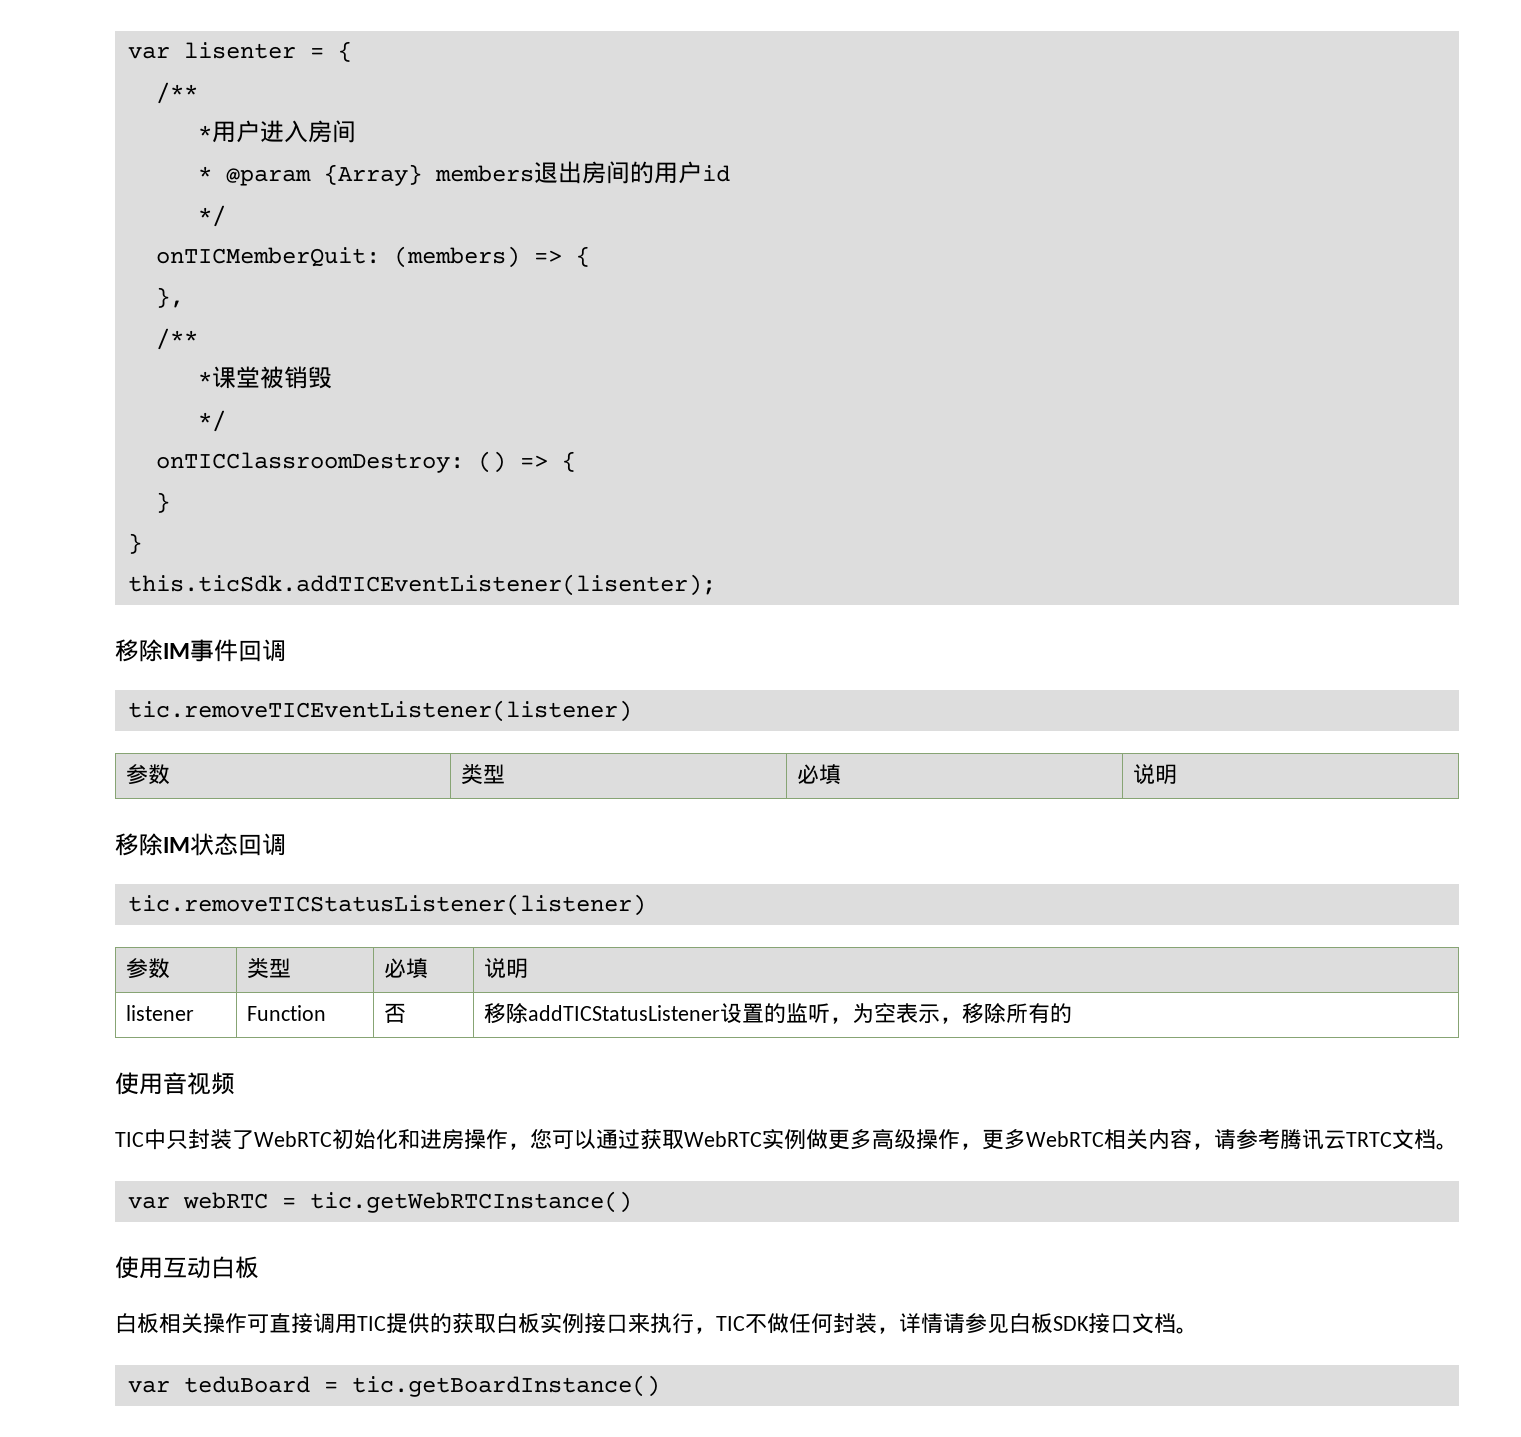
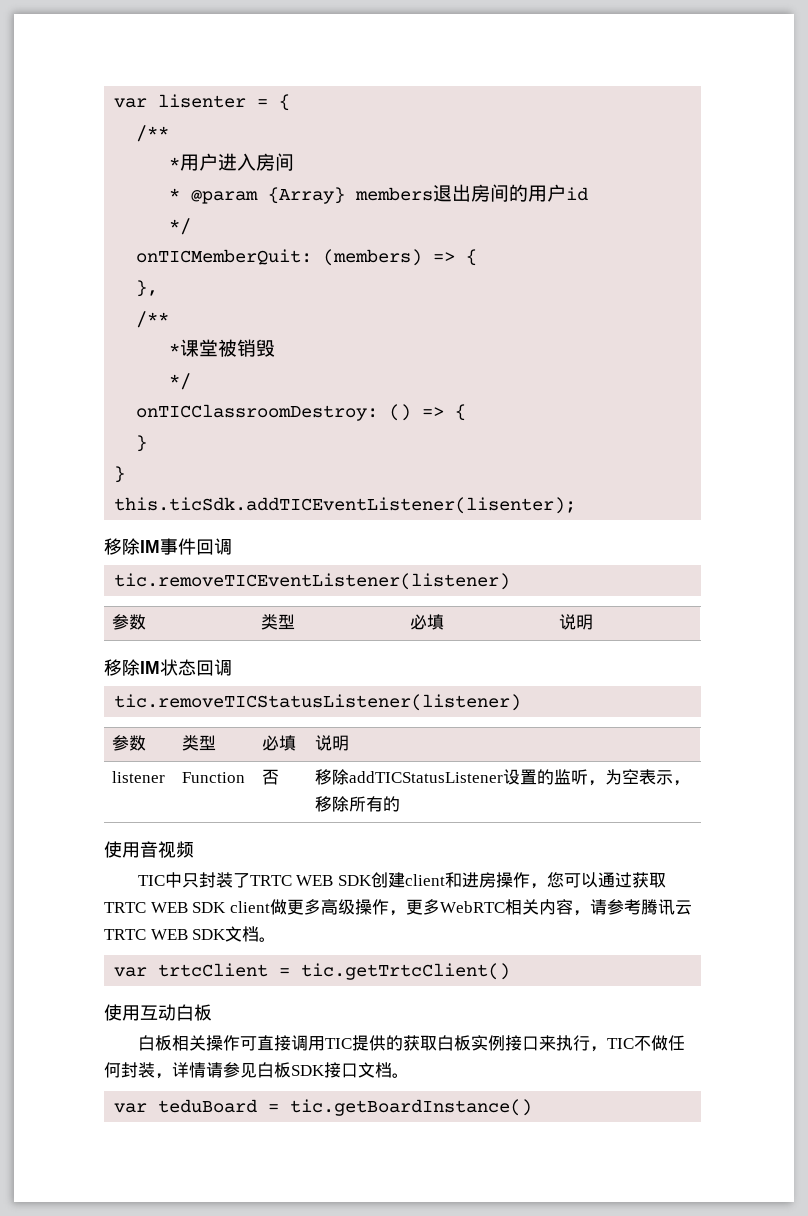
- TIC中只封装了WebRTC初始化和进房操作，您可以通过获取WebRTC实例做更多高级操作，更多WebRTC相关内容，请参考腾讯云TRTC文档。
- var webRTC = tic.getWebRTCInstance()
+ TIC中只封装了TRTC WEB SDK创建client和进房操作，您可以通过获取TRTC WEB SDK client做更多高级操作，更多WebRTC相关内容，请参考腾讯云TRTC WEB SDK文档。
+ var trtcClient = tic.getTrtcClient()

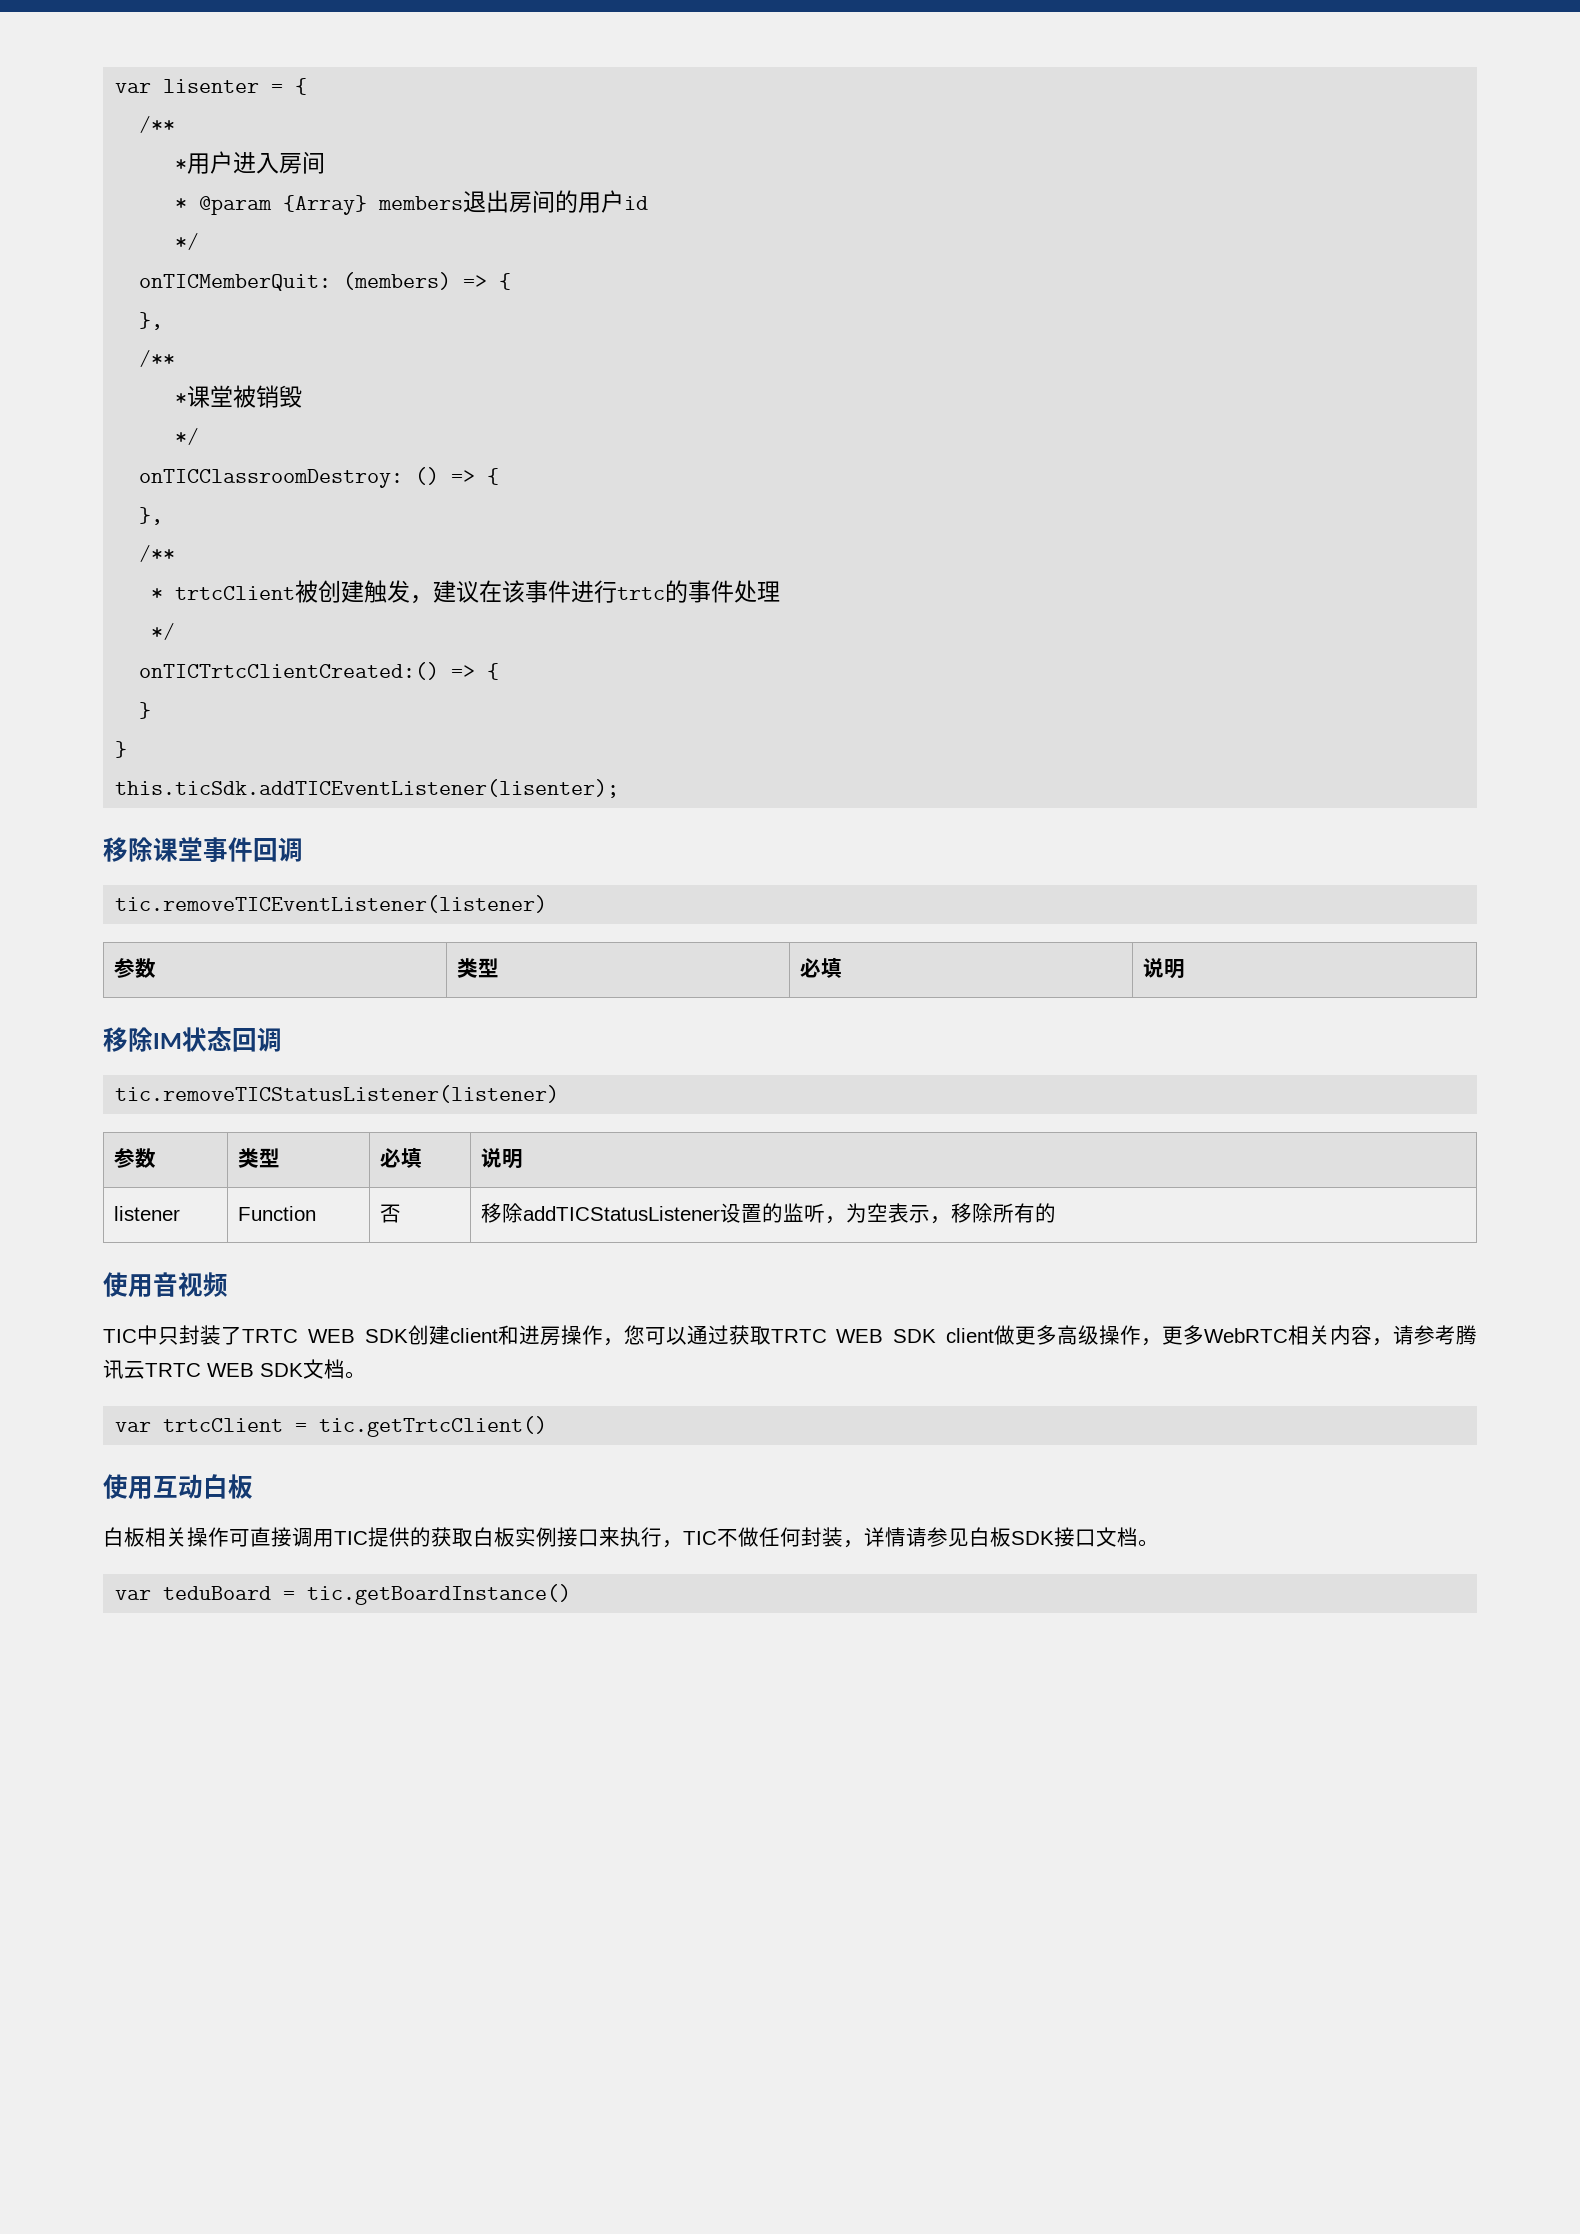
  onTICClassroomDestroy: () => {
+ },
+ /**
+ * trtcClient被创建触发，建议在该事件进行trtc的事件处理
+ */
+ onTICTrtcClientCreated:() => {
- 移除IM事件回调
+ 移除课堂事件回调

